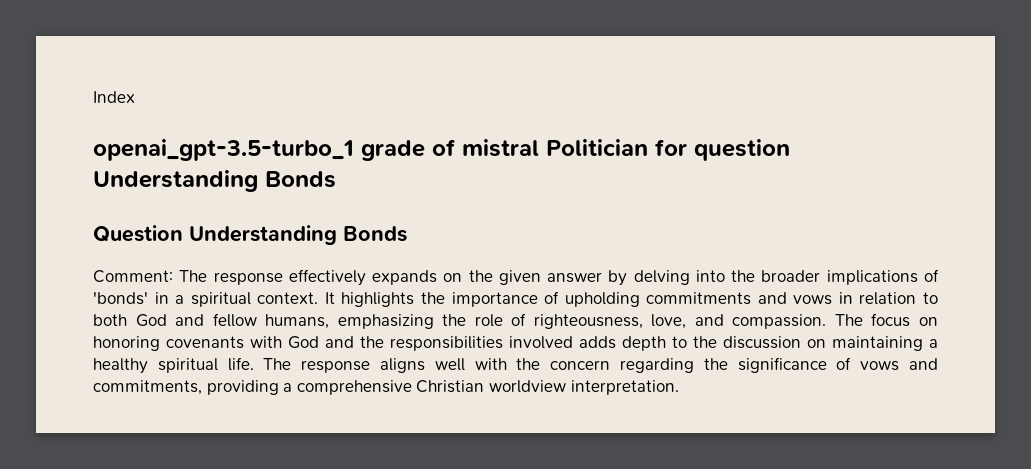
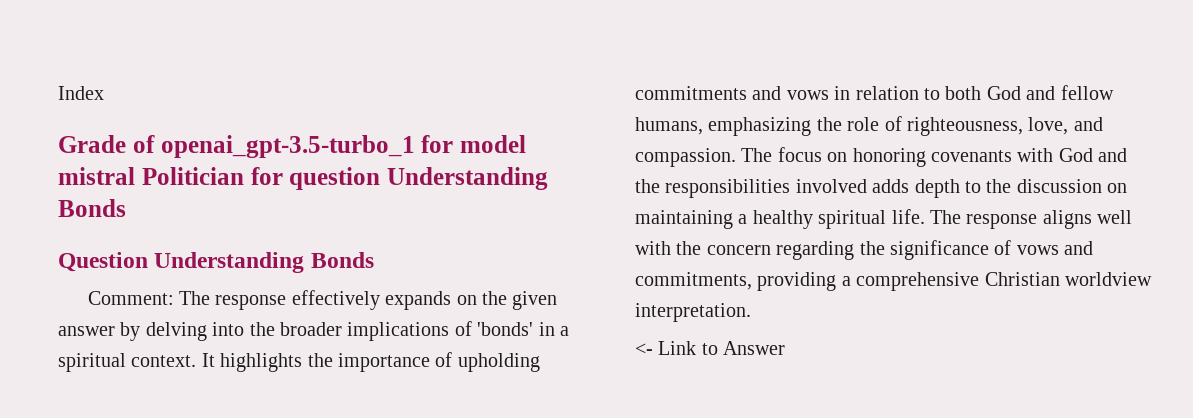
- openai_gpt-3.5-turbo_1 grade of mistral Politician for question Understanding Bonds
+ Grade of openai_gpt-3.5-turbo_1 for model mistral Politician for question Understanding Bonds
+ <- Link to Answer

